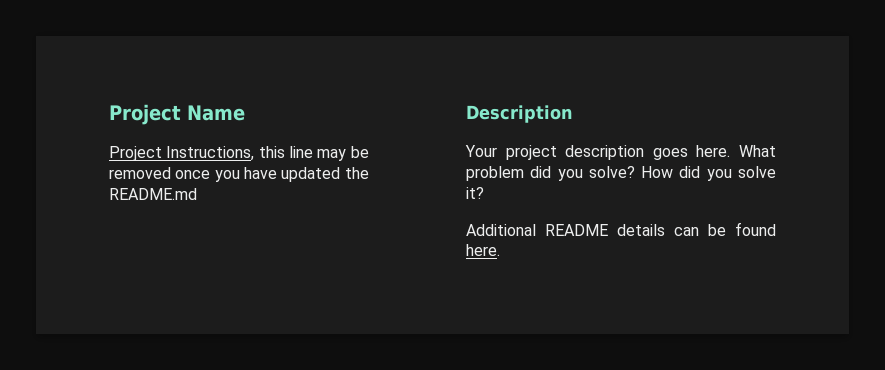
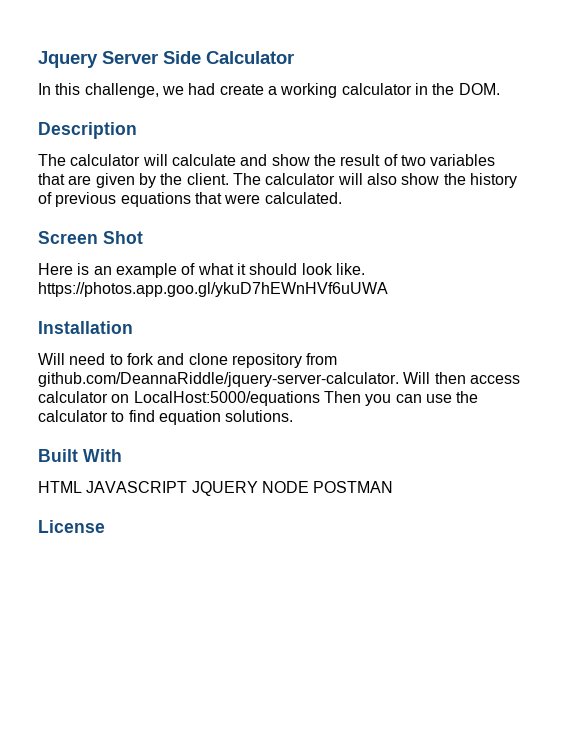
- Project Name
- Project Instructions, this line may be removed once you have updated the README.md
+ Jquery Server Side Calculator
+ In this challenge, we had create a working calculator in the DOM.
  Description
- Your project description goes here. What problem did you solve? How did you solve it?
- Additional README details can be found here.
+ The calculator will calculate and show the result of two variables that are given by the client. The calculator will also show the history of previous equations that were calculated.
+ Screen Shot
+ Here is an example of what it should look like. https://photos.app.goo.gl/ykuD7hEWnHVf6uUWA
+ Installation
+ Will need to fork and clone repository from github.com/DeannaRiddle/jquery-server-calculator. Will then access calculator on LocalHost:5000/equations Then you can use the calculator to find equation solutions.
+ Built With
+ HTML JAVASCRIPT JQUERY NODE POSTMAN
+ License

